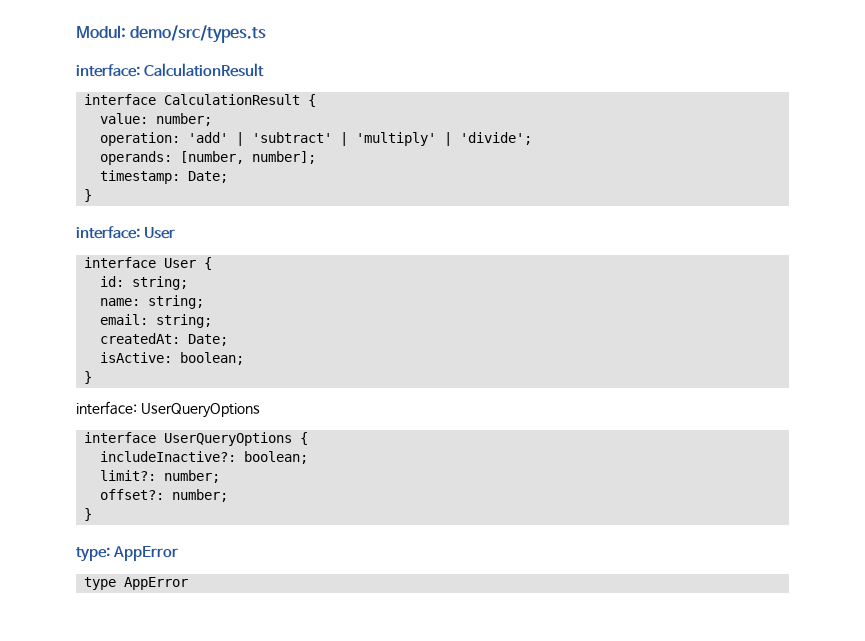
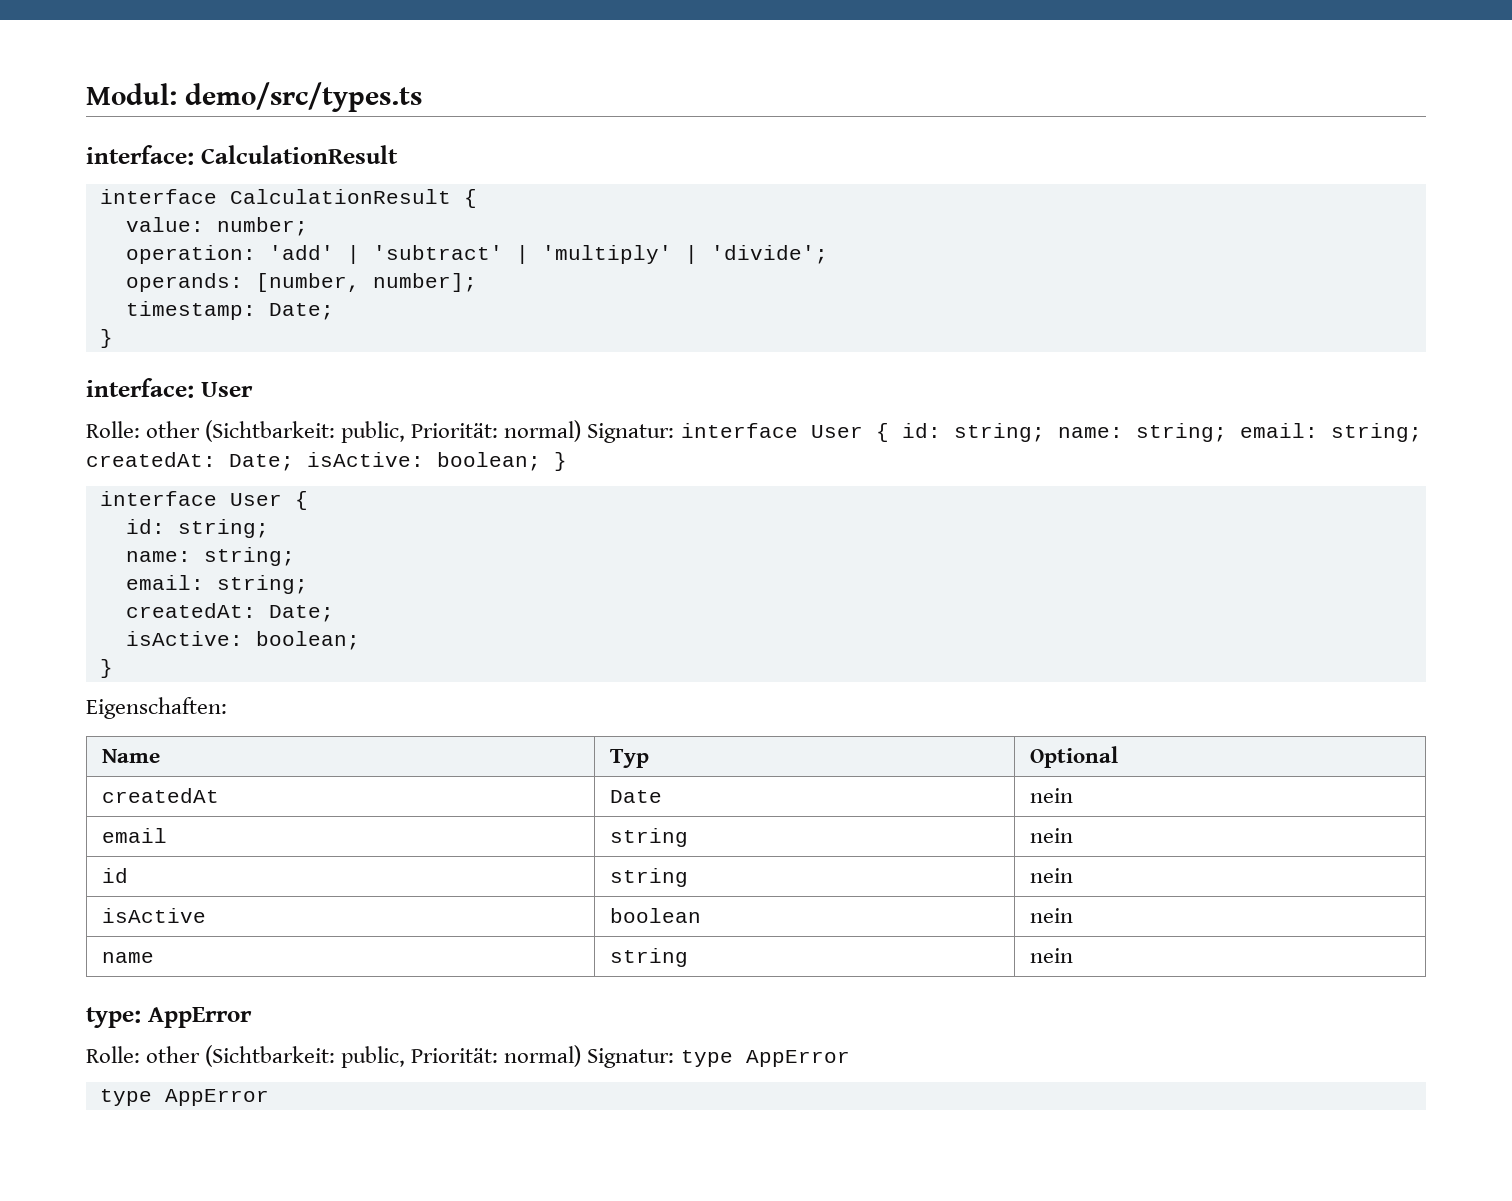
+ Rolle: other (Sichtbarkeit: public, Priorität: normal) Signatur: interface User { id: string; name: string; email: string; createdAt: Date; isActive: boolean; }
- interface: UserQueryOptions
- interface UserQueryOptions {
- includeInactive?: boolean;
- limit?: number;
- offset?: number;
- }
+ Eigenschaften:
+ Name | Typ | Optional
+ createdAt | Date | nein
+ email | string | nein
+ id | string | nein
+ isActive | boolean | nein
+ name | string | nein
  type: AppError
+ Rolle: other (Sichtbarkeit: public, Priorität: normal) Signatur: type AppError

